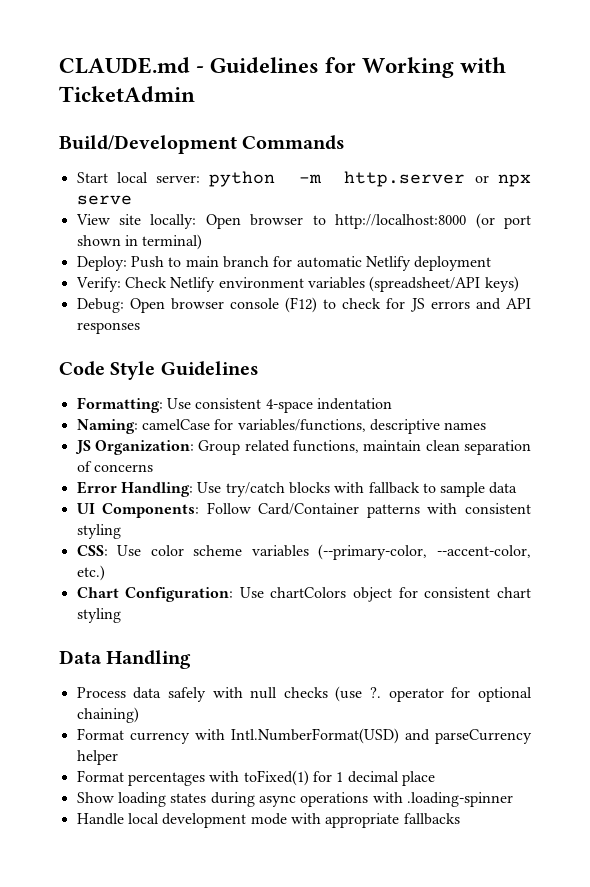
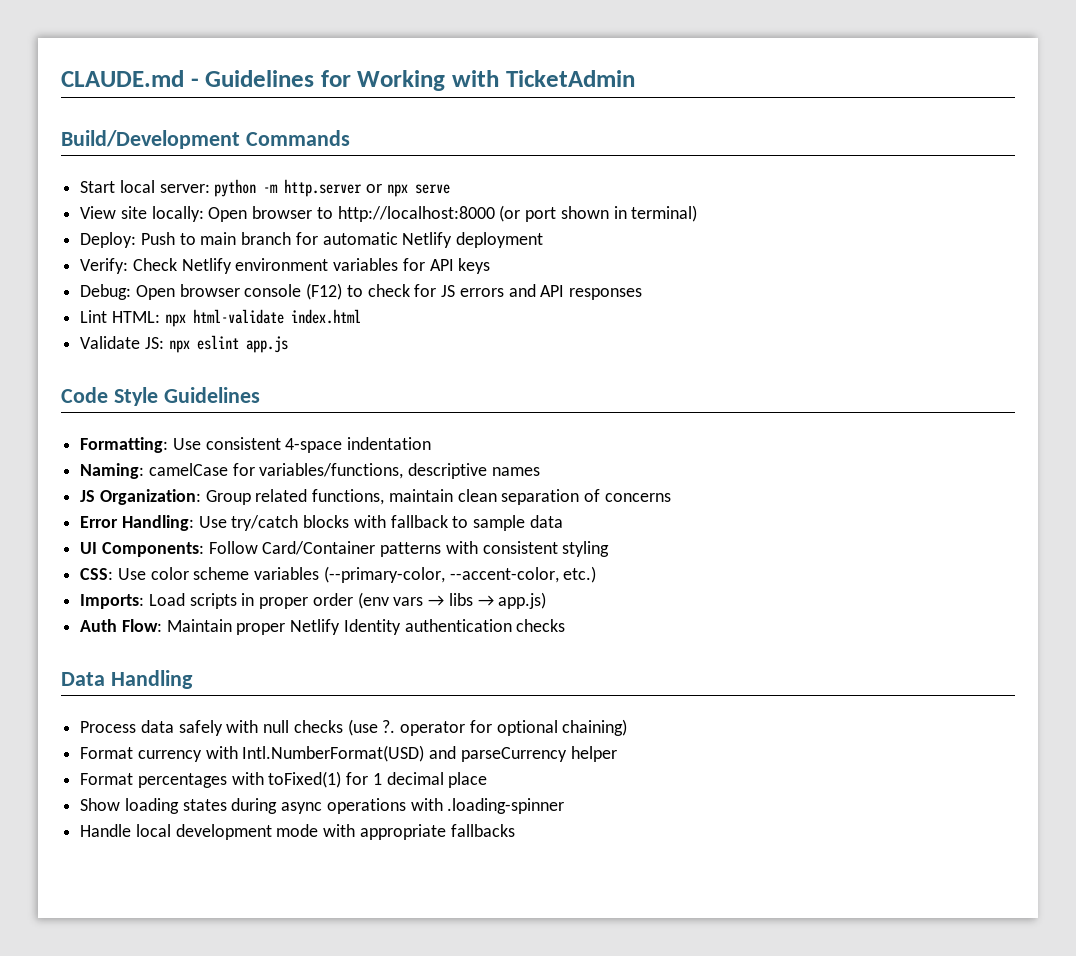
- Verify: Check Netlify environment variables (spreadsheet/API keys)
+ Verify: Check Netlify environment variables for API keys
+ Lint HTML: npx html-validate index.html
+ Validate JS: npx eslint app.js
- Chart Configuration: Use chartColors object for consistent chart styling
+ Imports: Load scripts in proper order (env vars → libs → app.js)
+ Auth Flow: Maintain proper Netlify Identity authentication checks

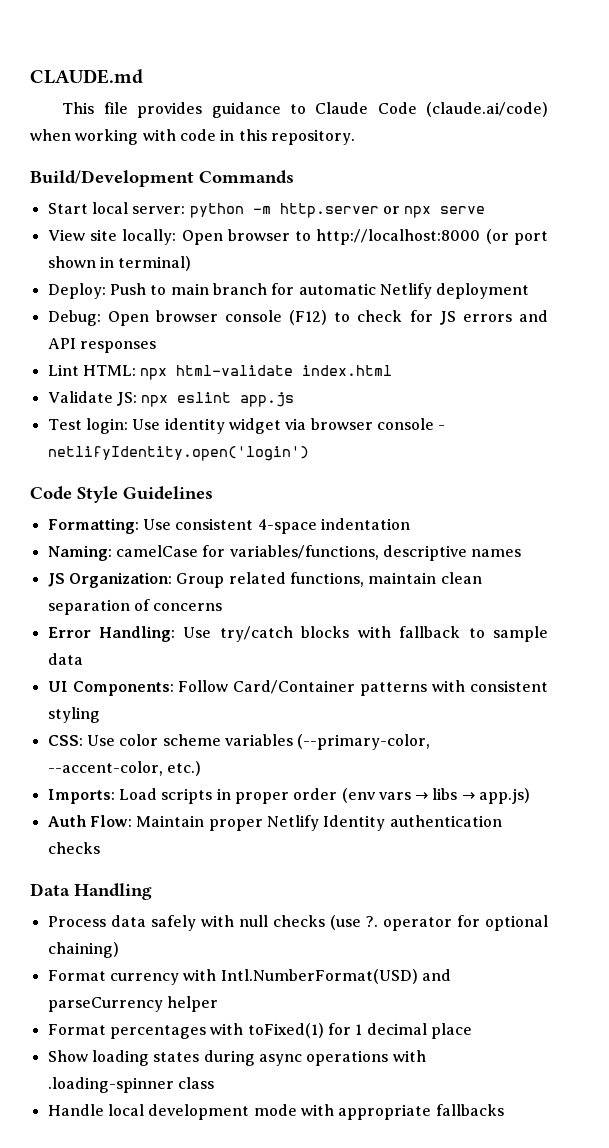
- CLAUDE.md - Guidelines for Working with TicketAdmin
+ CLAUDE.md
+ This file provides guidance to Claude Code (claude.ai/code) when working with code in this repository.
- Verify: Check Netlify environment variables for API keys
+ Test login: Use identity widget via browser console - netlifyIdentity.open('login')
- Show loading states during async operations with .loading-spinner
+ Show loading states during async operations with .loading-spinner class

